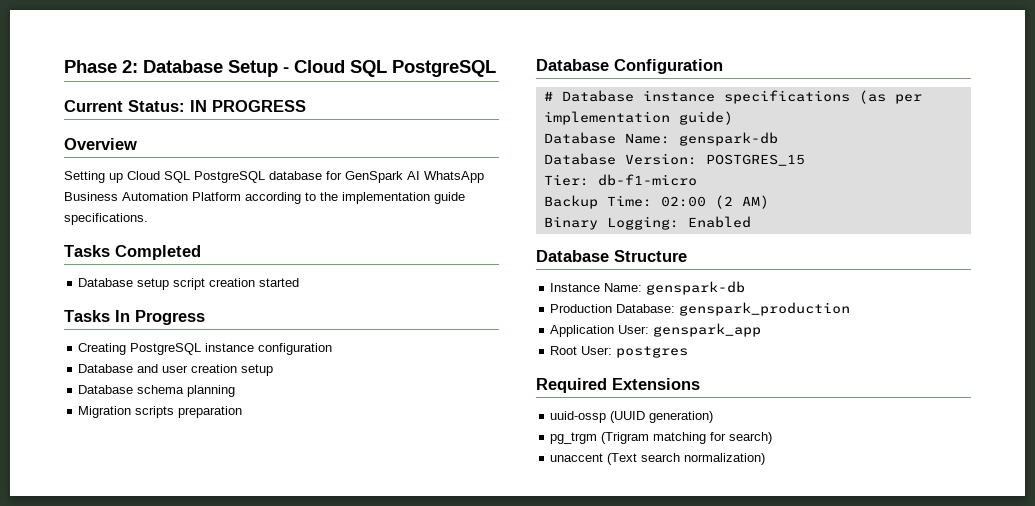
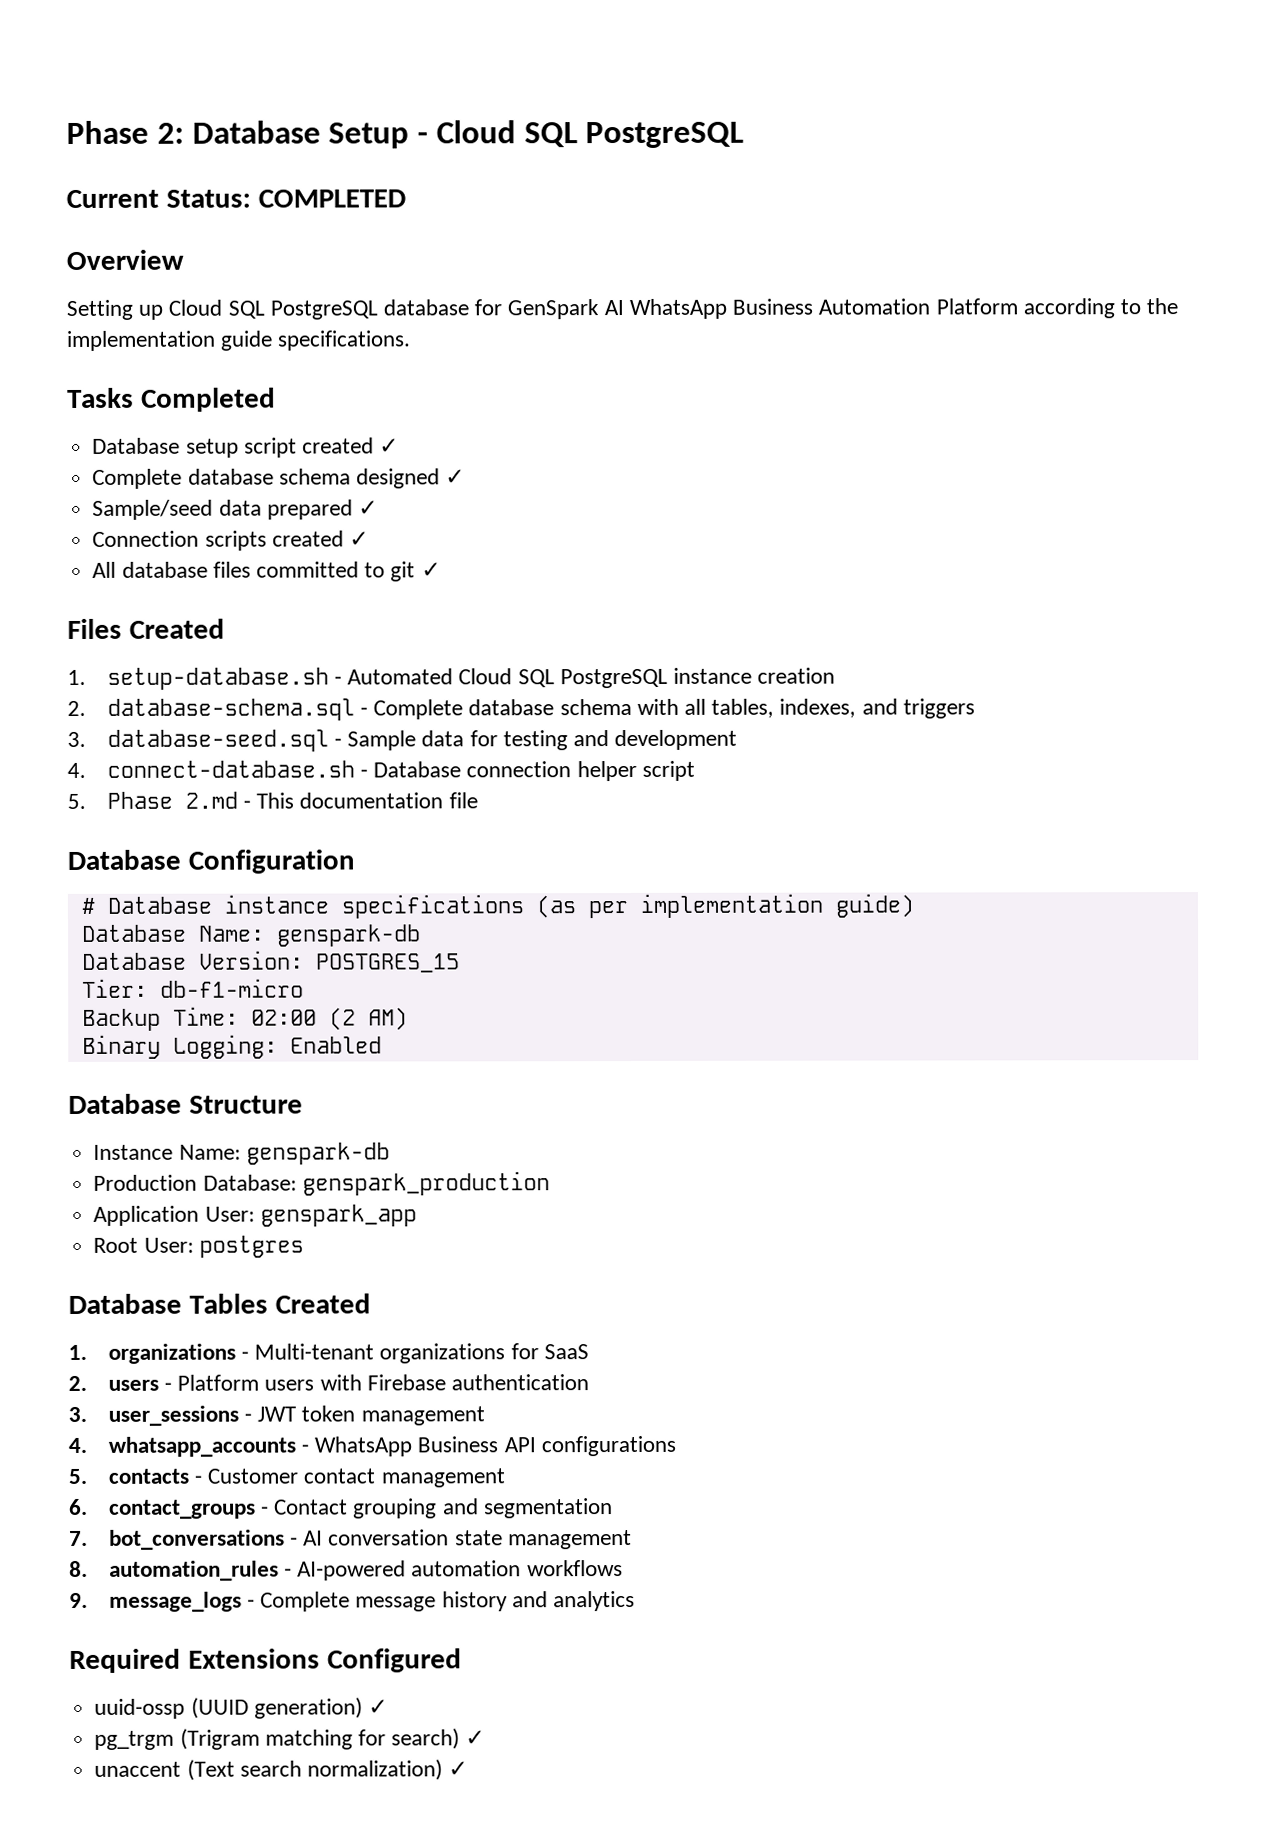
- Current Status: IN PROGRESS
+ Current Status: COMPLETED
- Database setup script creation started
- Tasks In Progress
- Creating PostgreSQL instance configuration
- Database and user creation setup
- Database schema planning
- Migration scripts preparation
+ Database setup script created ✓
+ Complete database schema designed ✓
+ Sample/seed data prepared ✓
+ Connection scripts created ✓
+ All database files committed to git ✓
+ Files Created
+ 1. setup-database.sh - Automated Cloud SQL PostgreSQL instance creation
+ 2. database-schema.sql - Complete database schema with all tables, indexes, and triggers
+ 3. database-seed.sql - Sample data for testing and development
+ 4. connect-database.sh - Database connection helper script
+ 5. Phase 2.md - This documentation file
+ Database Tables Created
+ 1. organizations - Multi-tenant organizations for SaaS
+ 2. users - Platform users with Firebase authentication
+ 3. user_sessions - JWT token management
+ 4. whatsapp_accounts - WhatsApp Business API configurations
+ 5. contacts - Customer contact management
+ 6. contact_groups - Contact grouping and segmentation
+ 7. bot_conversations - AI conversation state management
+ 8. automation_rules - AI-powered automation workflows
+ 9. message_logs - Complete message history and analytics
- Required Extensions
+ Required Extensions Configured
- uuid-ossp (UUID generation)
+ uuid-ossp (UUID generation) ✓
- pg_trgm (Trigram matching for search)
+ pg_trgm (Trigram matching for search) ✓
- unaccent (Text search normalization)
+ unaccent (Text search normalization) ✓

